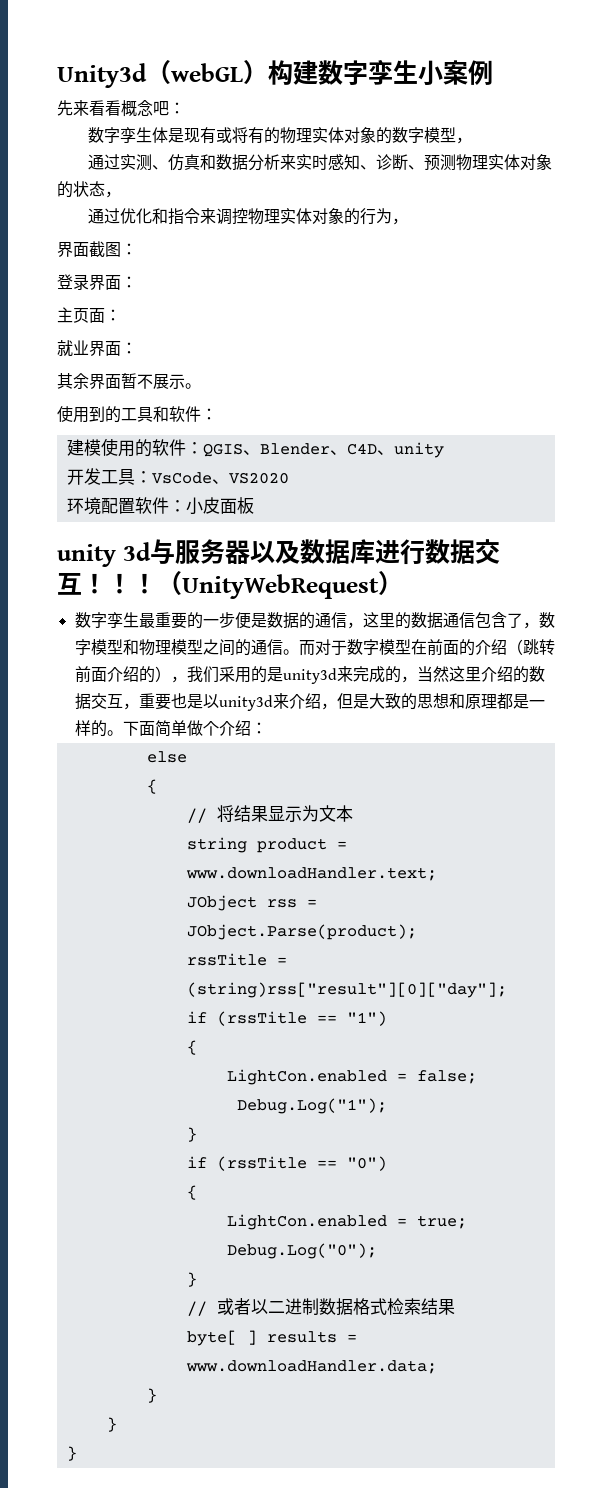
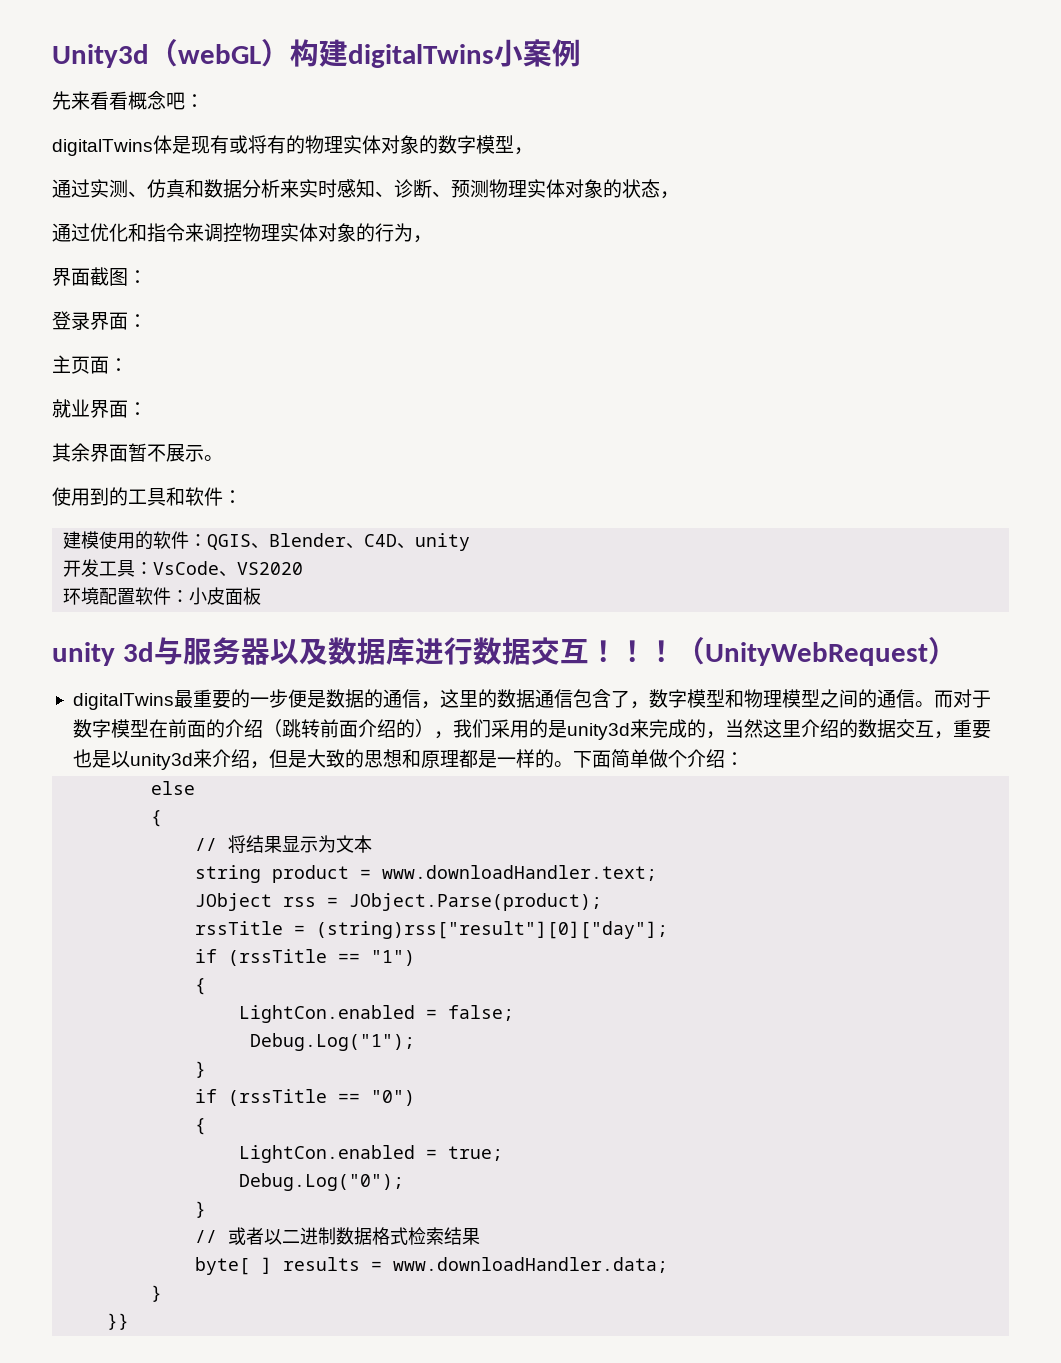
- Unity3d（webGL）构建数字孪生小案例
+ Unity3d（webGL）构建digitalTwins小案例
- 数字孪生体是现有或将有的物理实体对象的数字模型，
+ digitalTwins体是现有或将有的物理实体对象的数字模型，
- 数字孪生最重要的一步便是数据的通信，这里的数据通信包含了，数字模型和物理模型之间的通信。
+ digitalTwins最重要的一步便是数据的通信，这里的数据通信包含了，数字模型和物理模型之间的通信。
  byte[ ] results = www.downloadHandler.data;
  }
- }
- }
+ }}

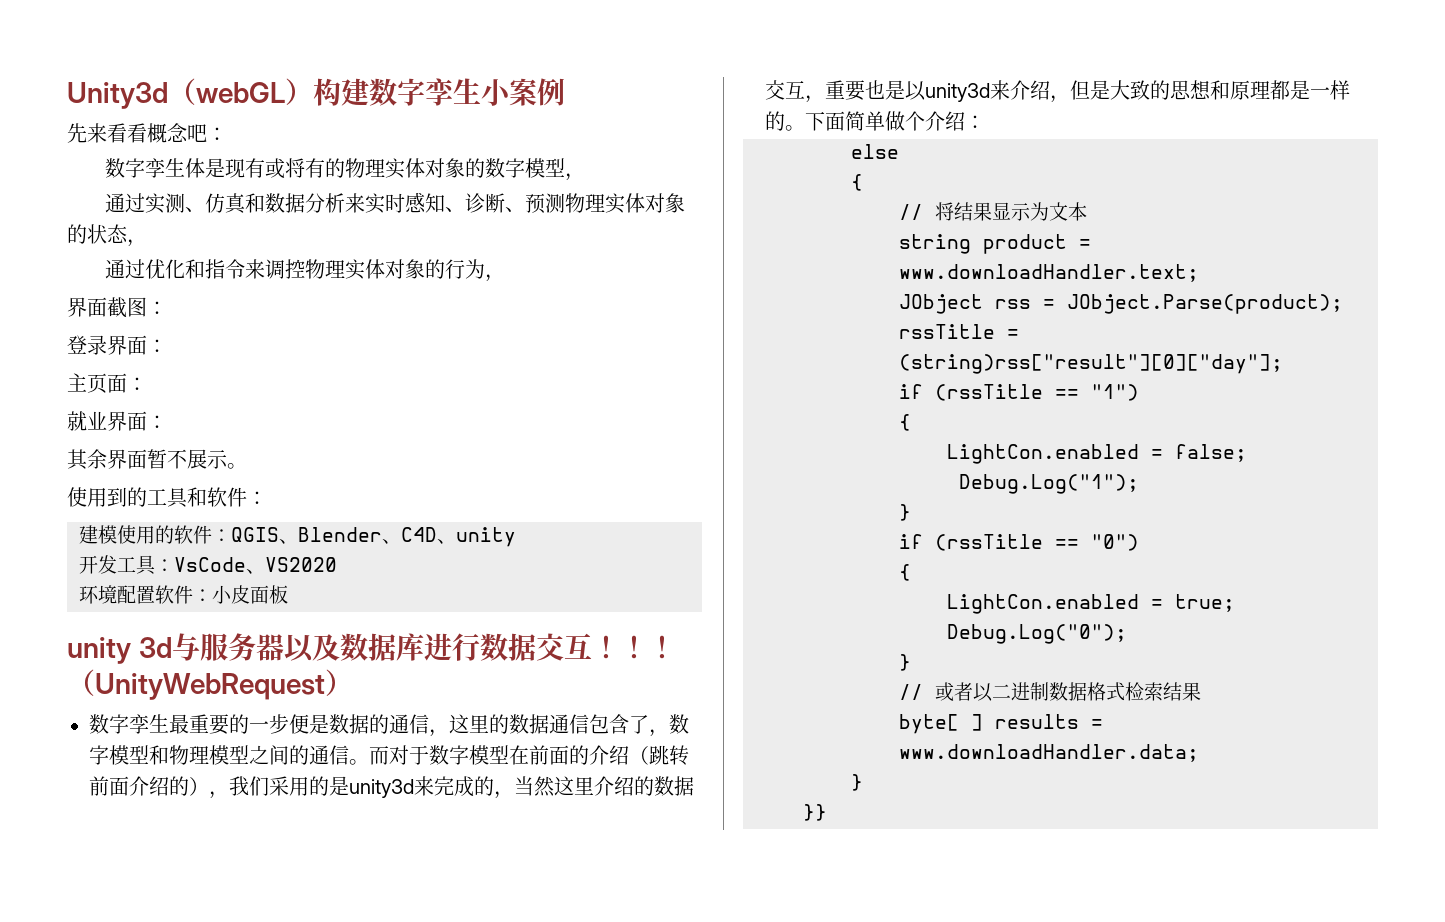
- Unity3d（webGL）构建digitalTwins小案例
+ Unity3d（webGL）构建数字孪生小案例
- digitalTwins体是现有或将有的物理实体对象的数字模型，
+ 数字孪生体是现有或将有的物理实体对象的数字模型，
- digitalTwins最重要的一步便是数据的通信，这里的数据通信包含了，数字模型和物理模型之间的通信。
+ 数字孪生最重要的一步便是数据的通信，这里的数据通信包含了，数字模型和物理模型之间的通信。

